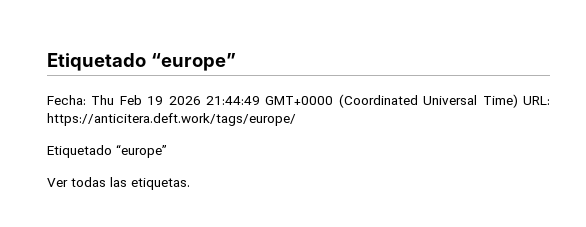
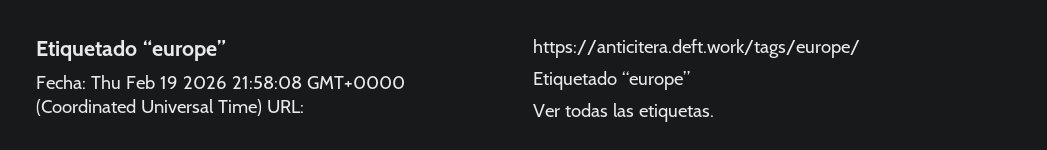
- Fecha: Thu Feb 19 2026 21:44:49 GMT+0000 (Coordinated Universal Time) URL: https://anticitera.deft.work/tags/europe/
+ Fecha: Thu Feb 19 2026 21:58:08 GMT+0000 (Coordinated Universal Time) URL: https://anticitera.deft.work/tags/europe/

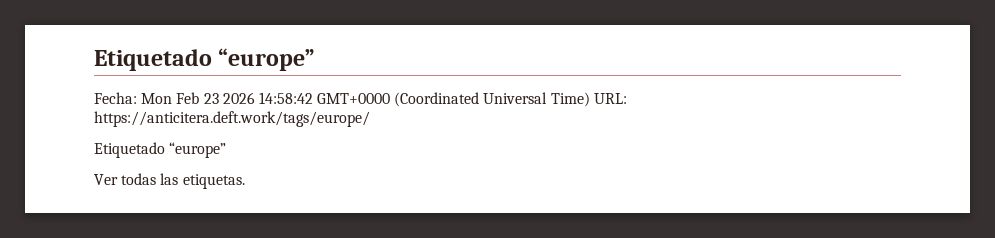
- Fecha: Thu Feb 19 2026 21:58:08 GMT+0000 (Coordinated Universal Time) URL: https://anticitera.deft.work/tags/europe/
+ Fecha: Mon Feb 23 2026 14:58:42 GMT+0000 (Coordinated Universal Time) URL: https://anticitera.deft.work/tags/europe/

